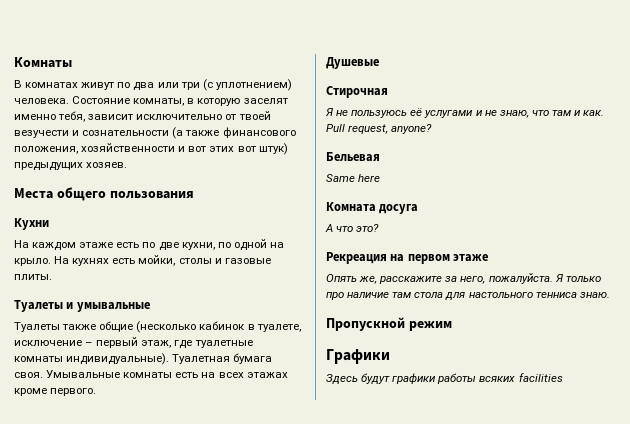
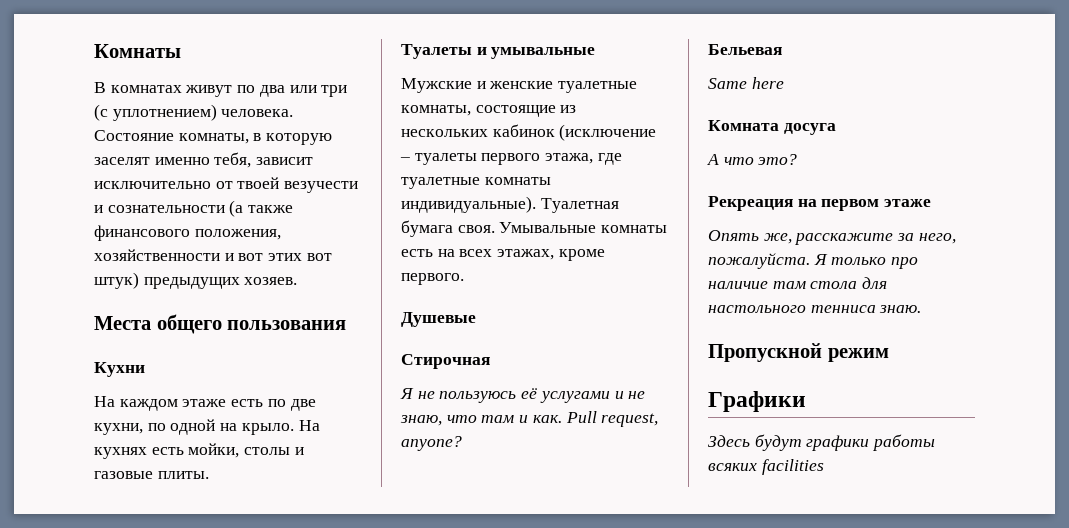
- Туалеты также общие (несколько кабинок в туалете, исключение – первый этаж, где туалетные комнаты индивидуальные).
+ Мужские и женские туалетные комнаты, состоящие из нескольких кабинок (исключение – туалеты первого этажа, где туалетные комнаты индивидуальные).
- Умывальные комнаты есть на всех этажах кроме первого.
+ Умывальные комнаты есть на всех этажах, кроме первого.

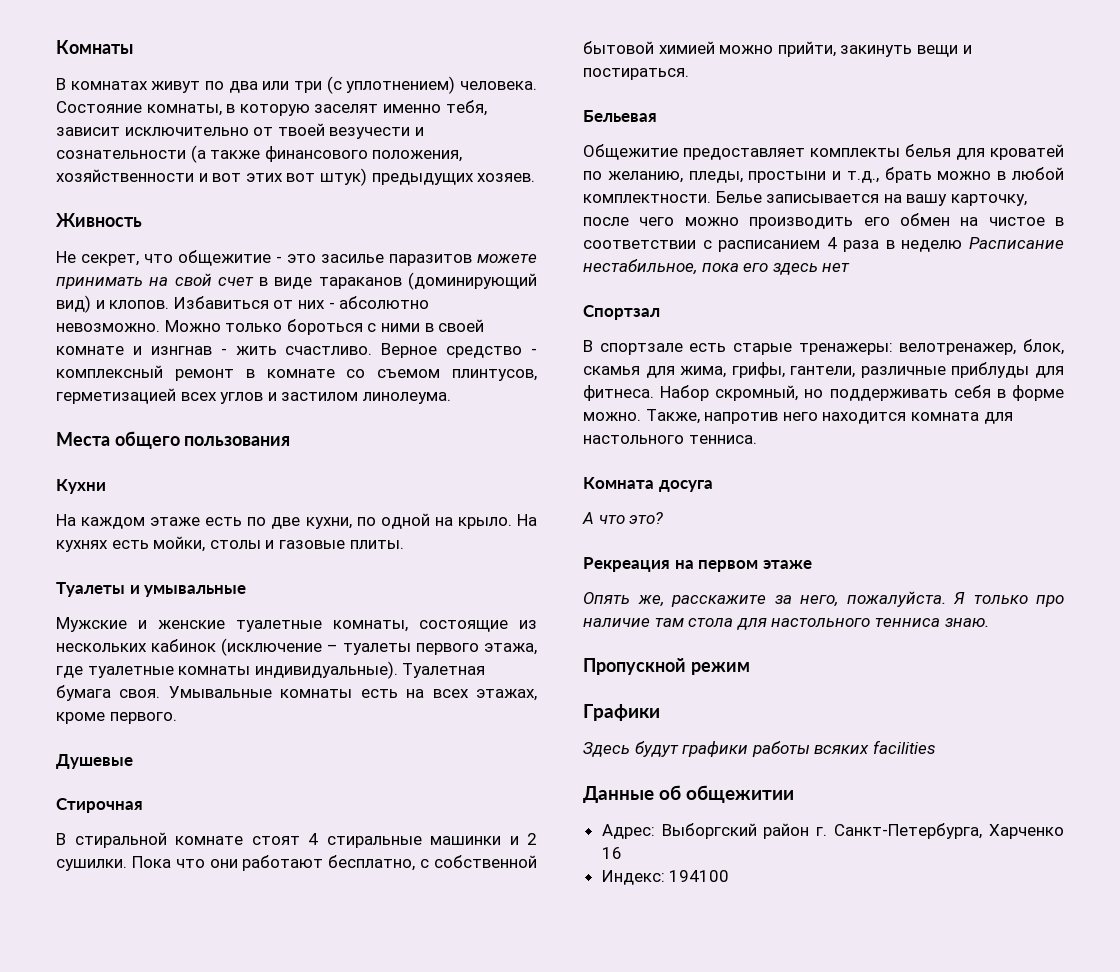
+ Живность
+ Не секрет, что общежитие - это засилье паразитов можете принимать на свой счет в виде тараканов (доминирующий вид) и клопов. Избавиться от них - абсолютно невозможно. Можно только бороться с ними в своей комнате и изнгнав - жить счастливо. Верное средство - комплексный ремонт в комнате со съемом плинтусов, герметизацией всех углов и застилом линолеума.
- Я не пользуюсь её услугами и не знаю, что там и как. Pull request, anyone?
+ В стиральной комнате стоят 4 стиральные машинки и 2 сушилки. Пока что они работают бесплатно, с собственной бытовой химией можно прийти, закинуть вещи и постираться.
  Бельевая
- Same here
+ Общежитие предоставляет комплекты белья для кроватей по желанию, пледы, простыни и т.д., брать можно в любой комплектности. Белье записывается на вашу карточку, после чего можно производить его обмен на чистое в соответствии с расписанием 4 раза в неделю Расписание нестабильное, пока его здесь нет
+ Спортзал
+ В спортзале есть старые тренажеры: велотренажер, блок, скамья для жима, грифы, гантели, различные приблуды для фитнеса. Набор скромный, но поддерживать себя в форме можно. Также, напротив него находится комната для настольного тенниса.
+ Данные об общежитии
+ Адрес: Выборгский район г. Санкт-Петербурга, Харченко 16
+ Индекс: 194100

